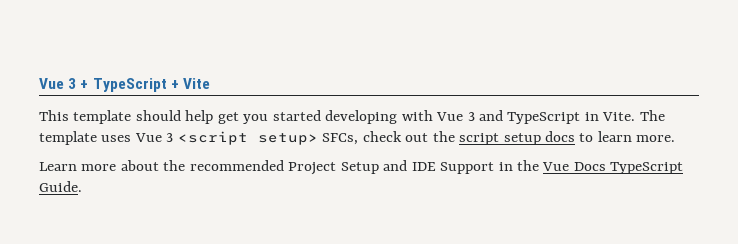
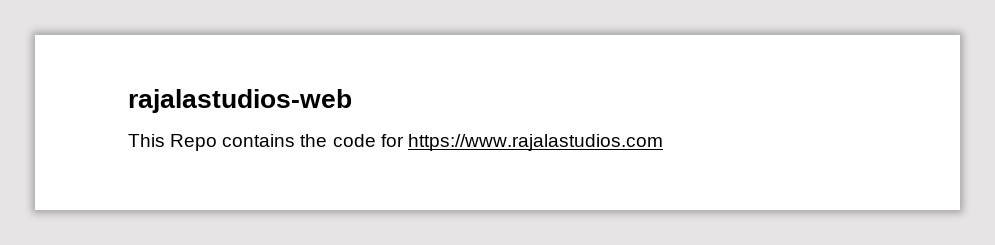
- Vue 3 + TypeScript + Vite
- This template should help get you started developing with Vue 3 and TypeScript in Vite. The template uses Vue 3 <script setup> SFCs, check out the script setup docs to learn more.
- Learn more about the recommended Project Setup and IDE Support in the Vue Docs TypeScript Guide.
+ rajalastudios-web
+ This Repo contains the code for https://www.rajalastudios.com

